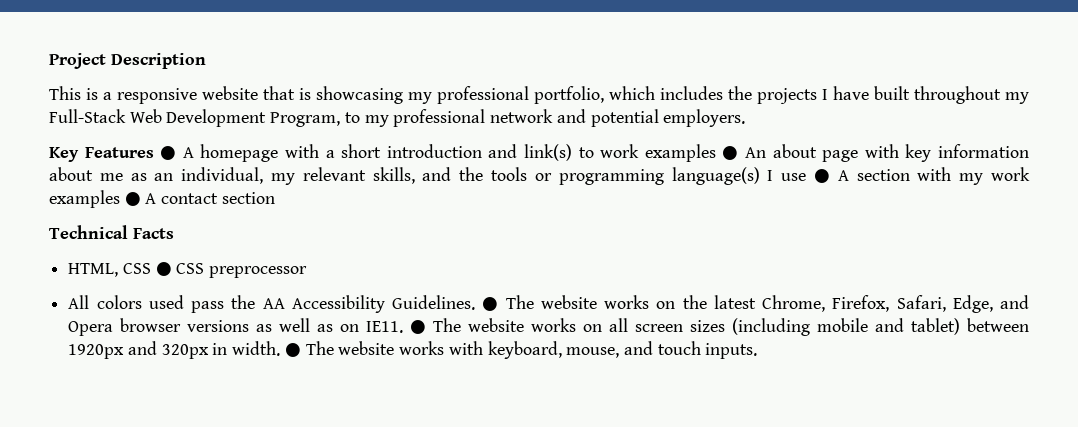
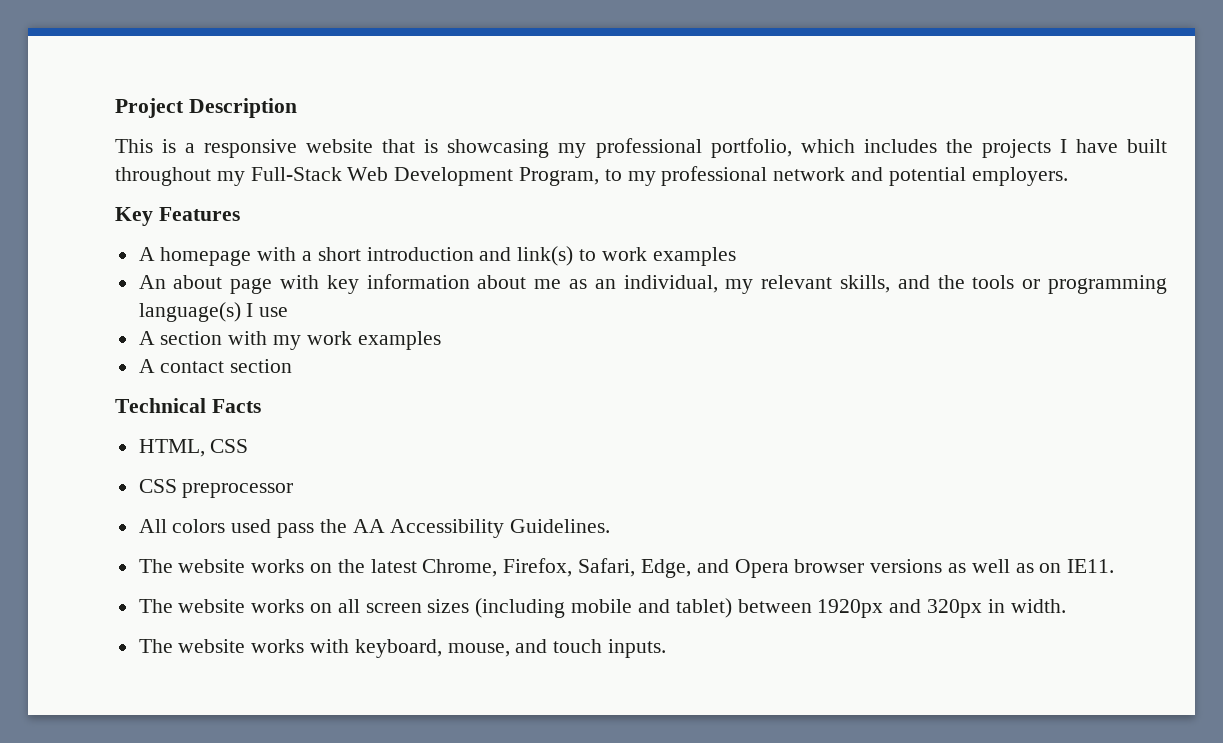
- Key Features ● A homepage with a short introduction and link(s) to work examples ● An about page with key information about me as an individual, my relevant skills, and the tools or programming language(s) I use ● A section with my work examples ● A contact section
+ Key Features
+ A homepage with a short introduction and link(s) to work examples
+ An about page with key information about me as an individual, my relevant skills, and the tools or programming language(s) I use
+ A section with my work examples
+ A contact section
- HTML, CSS ● CSS preprocessor
+ HTML, CSS
+ CSS preprocessor
- All colors used pass the AA Accessibility Guidelines. ● The website works on the latest Chrome, Firefox, Safari, Edge, and Opera browser versions as well as on IE11. ● The website works on all screen sizes (including mobile and tablet) between 1920px and 320px in width. ● The website works with keyboard, mouse, and touch inputs.
+ All colors used pass the AA Accessibility Guidelines.
+ The website works on the latest Chrome, Firefox, Safari, Edge, and Opera browser versions as well as on IE11.
+ The website works on all screen sizes (including mobile and tablet) between 1920px and 320px in width.
+ The website works with keyboard, mouse, and touch inputs.

